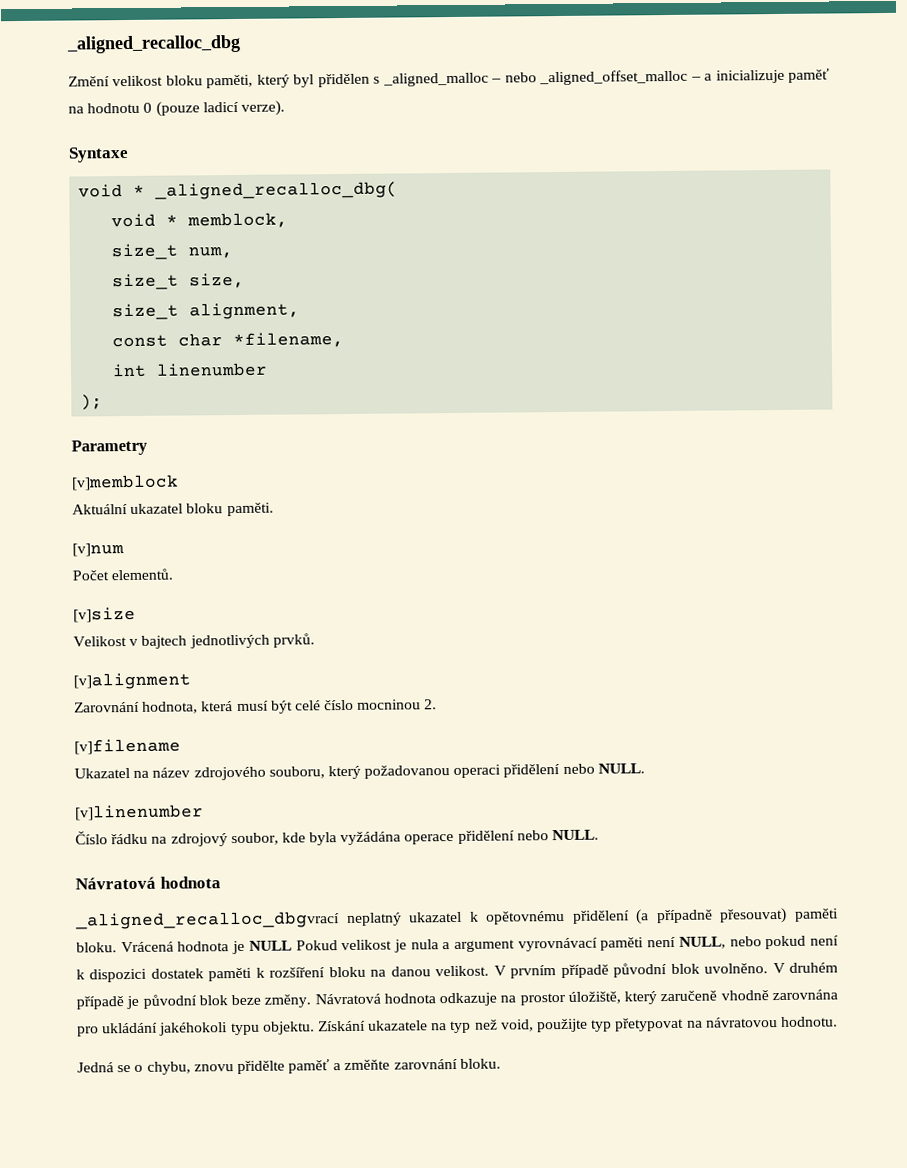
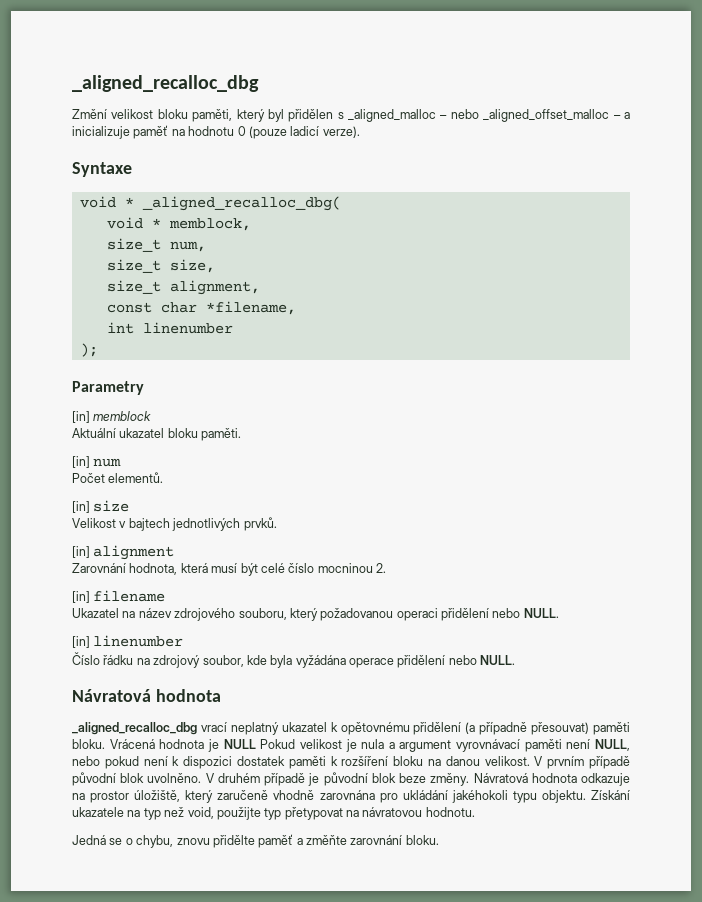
- [v]memblock
+ [in] memblock
- [v]num
+ [in] num
- [v]size
+ [in] size
- [v]alignment
+ [in] alignment
- [v]filename
+ [in] filename
- [v]linenumber
+ [in] linenumber
- _aligned_recalloc_dbgvrací neplatný ukazatel k opětovnému přidělení (a případně přesouvat) paměti bloku.
+ _aligned_recalloc_dbg vrací neplatný ukazatel k opětovnému přidělení (a případně přesouvat) paměti bloku.

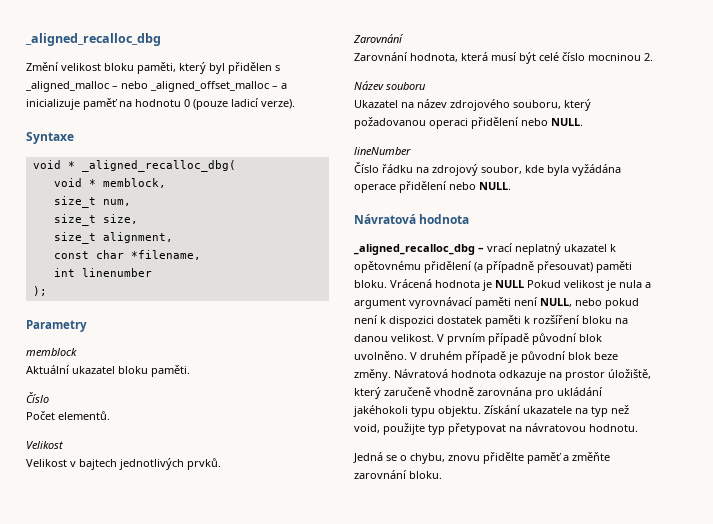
- [in] memblock
+ memblock
  Aktuální ukazatel bloku paměti.
- [in] num
+ Číslo
  Počet elementů.
- [in] size
+ Velikost
  Velikost v bajtech jednotlivých prvků.
- [in] alignment
+ Zarovnání
- [in] filename
+ Název souboru
- [in] linenumber
+ lineNumber
- _aligned_recalloc_dbg vrací neplatný ukazatel k opětovnému přidělení (a případně přesouvat) paměti bloku.
+ _aligned_recalloc_dbg – vrací neplatný ukazatel k opětovnému přidělení (a případně přesouvat) paměti bloku.

